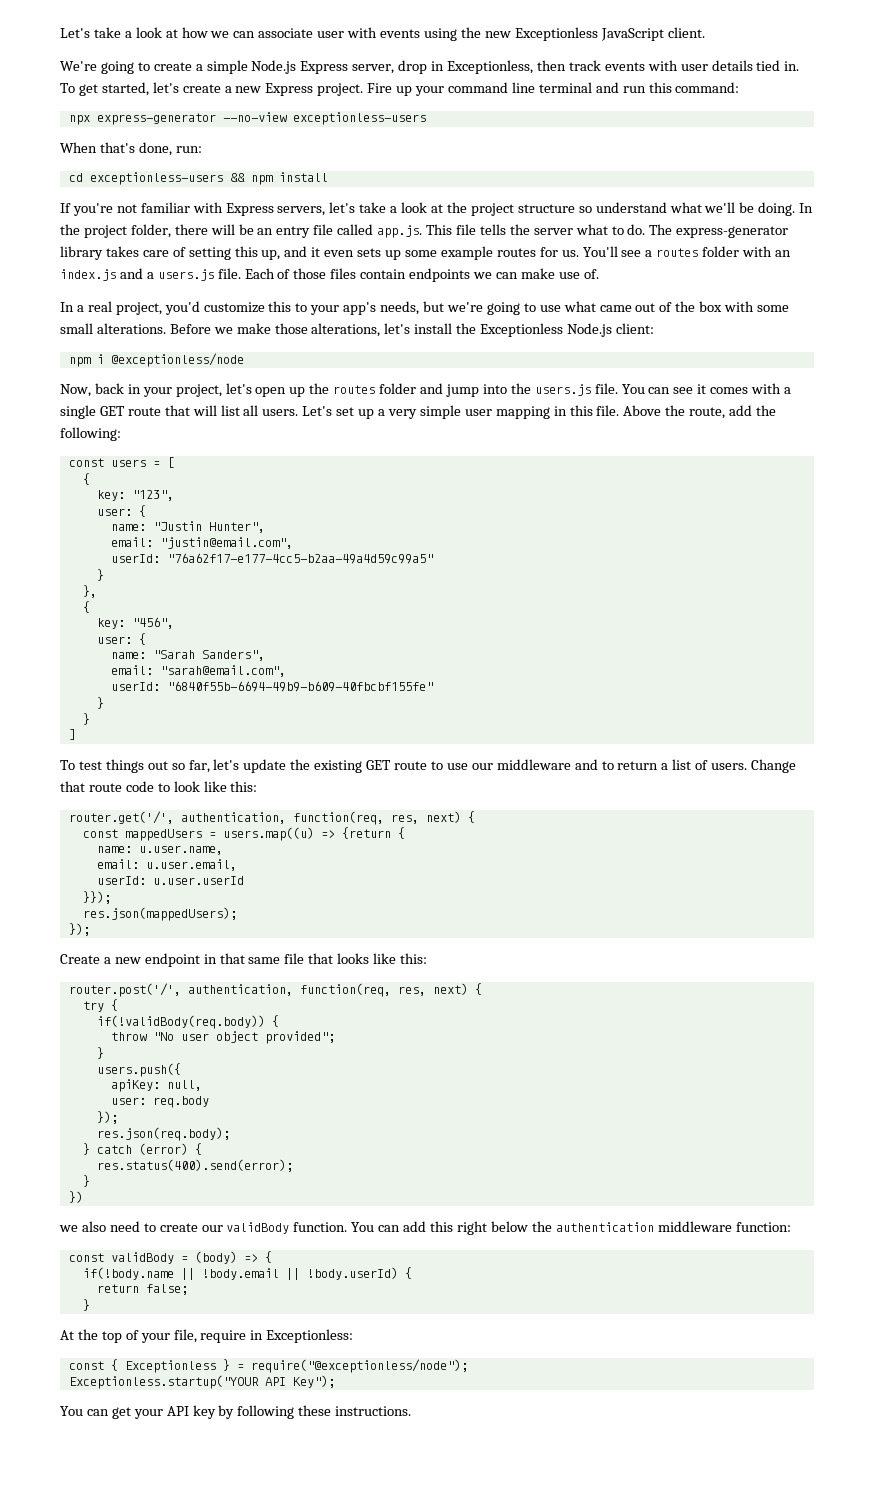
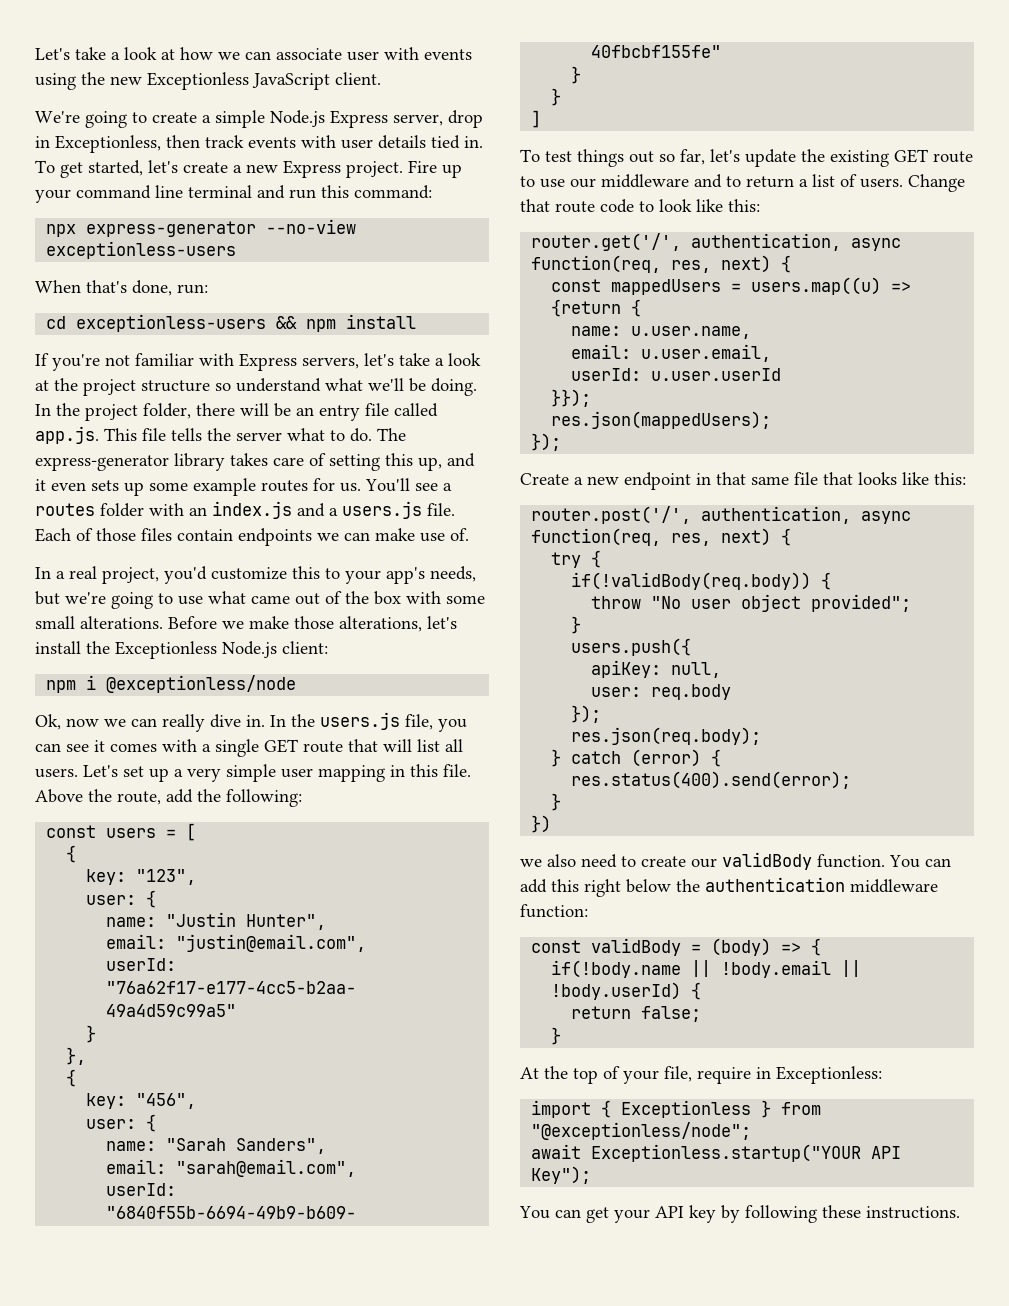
- Now, back in your project, let's open up the routes folder and jump into the users.js file. You can see it comes with a single GET route that will list all users.
+ Ok, now we can really dive in. In the users.js file, you can see it comes with a single GET route that will list all users.
- router.get('/', authentication, function(req, res, next) {
+ router.get('/', authentication, async function(req, res, next) {
- router.post('/', authentication, function(req, res, next) {
+ router.post('/', authentication, async function(req, res, next) {
- const { Exceptionless } = require("@exceptionless/node");
- Exceptionless.startup("YOUR API Key");
+ import { Exceptionless } from "@exceptionless/node";
+ await Exceptionless.startup("YOUR API Key");

